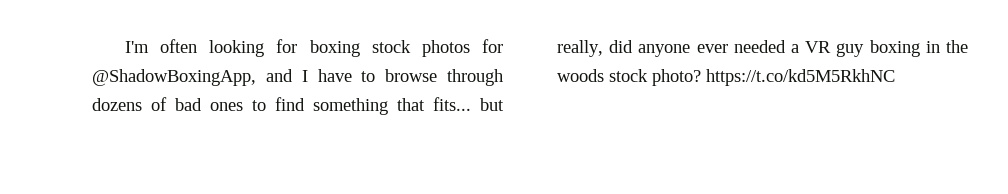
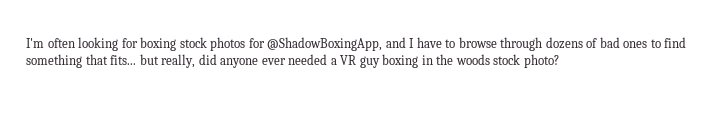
- I'm often looking for boxing stock photos for @ShadowBoxingApp, and I have to browse through dozens of bad ones to find something that fits... but really, did anyone ever needed a VR guy boxing in the woods stock photo? https://t.co/kd5M5RkhNC
+ I'm often looking for boxing stock photos for @ShadowBoxingApp, and I have to browse through dozens of bad ones to find something that fits... but really, did anyone ever needed a VR guy boxing in the woods stock photo?

